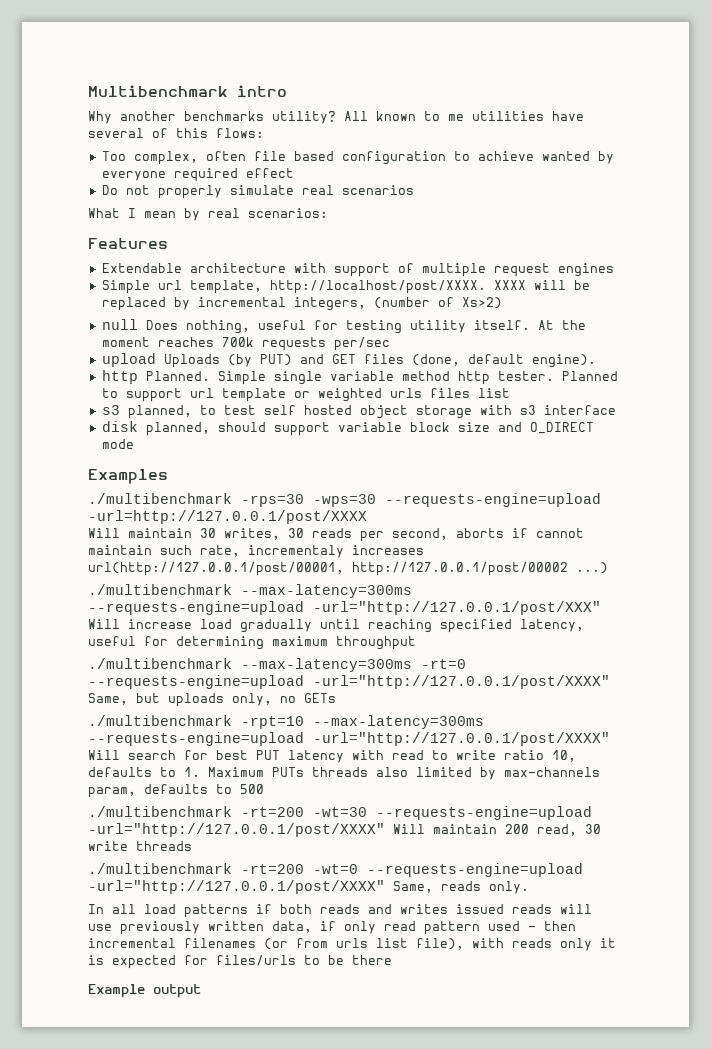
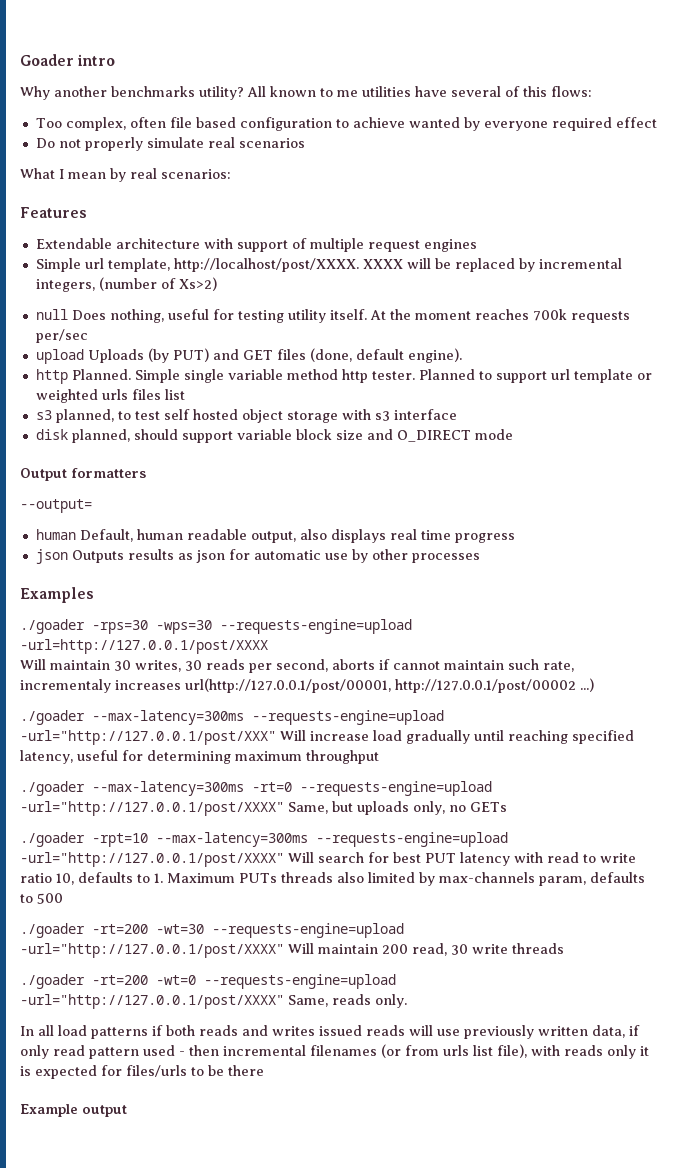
- Multibenchmark intro
+ Goader intro
+ Output formatters
+ --output=
+ human Default, human readable output, also displays real time progress
+ json Outputs results as json for automatic use by other processes
- ./multibenchmark -rps=30 -wps=30 --requests-engine=upload -url=http://127.0.0.1/post/XXXX
+ ./goader -rps=30 -wps=30 --requests-engine=upload -url=http://127.0.0.1/post/XXXX
- ./multibenchmark --max-latency=300ms --requests-engine=upload -url="http://127.0.0.1/post/XXX" Will increase load gradually until reaching specified latency, useful for determining maximum throughput
+ ./goader --max-latency=300ms --requests-engine=upload -url="http://127.0.0.1/post/XXX" Will increase load gradually until reaching specified latency, useful for determining maximum throughput
- ./multibenchmark --max-latency=300ms -rt=0 --requests-engine=upload -url="http://127.0.0.1/post/XXXX" Same, but uploads only, no GETs
+ ./goader --max-latency=300ms -rt=0 --requests-engine=upload -url="http://127.0.0.1/post/XXXX" Same, but uploads only, no GETs
- ./multibenchmark -rpt=10 --max-latency=300ms --requests-engine=upload -url="http://127.0.0.1/post/XXXX" Will search for best PUT latency with read to write ratio 10, defaults to 1. Maximum PUTs threads also limited by max-channels param, defaults to 500
+ ./goader -rpt=10 --max-latency=300ms --requests-engine=upload -url="http://127.0.0.1/post/XXXX" Will search for best PUT latency with read to write ratio 10, defaults to 1. Maximum PUTs threads also limited by max-channels param, defaults to 500
- ./multibenchmark -rt=200 -wt=30 --requests-engine=upload -url="http://127.0.0.1/post/XXXX" Will maintain 200 read, 30 write threads
+ ./goader -rt=200 -wt=30 --requests-engine=upload -url="http://127.0.0.1/post/XXXX" Will maintain 200 read, 30 write threads
- ./multibenchmark -rt=200 -wt=0 --requests-engine=upload -url="http://127.0.0.1/post/XXXX" Same, reads only.
+ ./goader -rt=200 -wt=0 --requests-engine=upload -url="http://127.0.0.1/post/XXXX" Same, reads only.

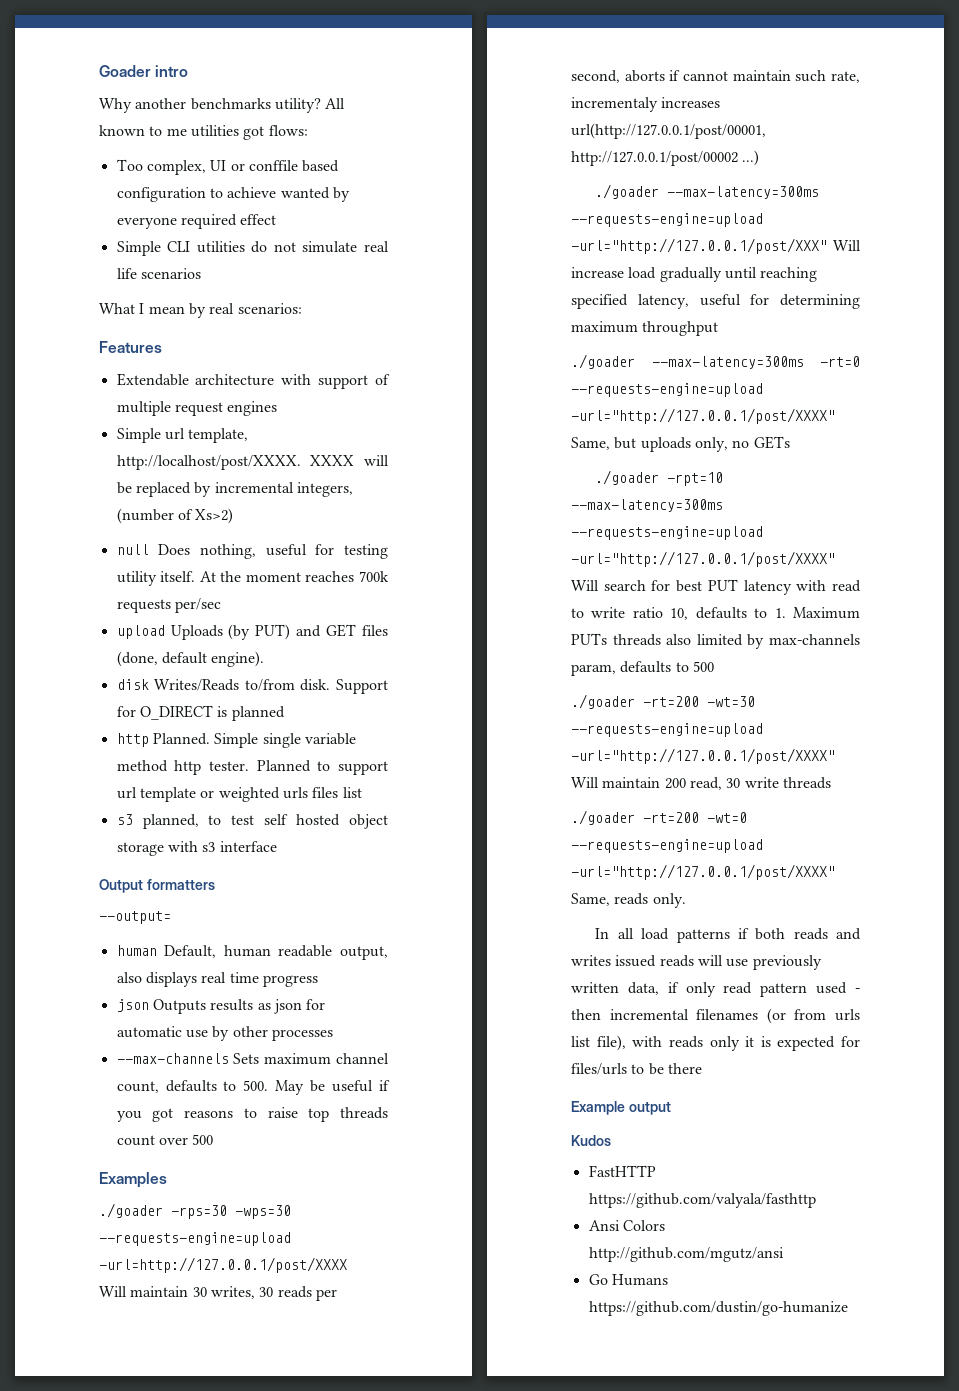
- All known to me utilities have several of this flows:
+ All known to me utilities got flows:
- Too complex, often file based configuration to achieve wanted by everyone required effect
+ Too complex, UI or conffile based configuration to achieve wanted by everyone required effect
- Do not properly simulate real scenarios
+ Simple CLI utilities do not simulate real life scenarios
+ disk Writes/Reads to/from disk. Support for O_DIRECT is planned
- disk planned, should support variable block size and O_DIRECT mode
+ --max-channels Sets maximum channel count, defaults to 500. May be useful if you got reasons to raise top threads count over 500
+ Kudos
+ FastHTTP https://github.com/valyala/fasthttp
+ Ansi Colors http://github.com/mgutz/ansi
+ Go Humans https://github.com/dustin/go-humanize

